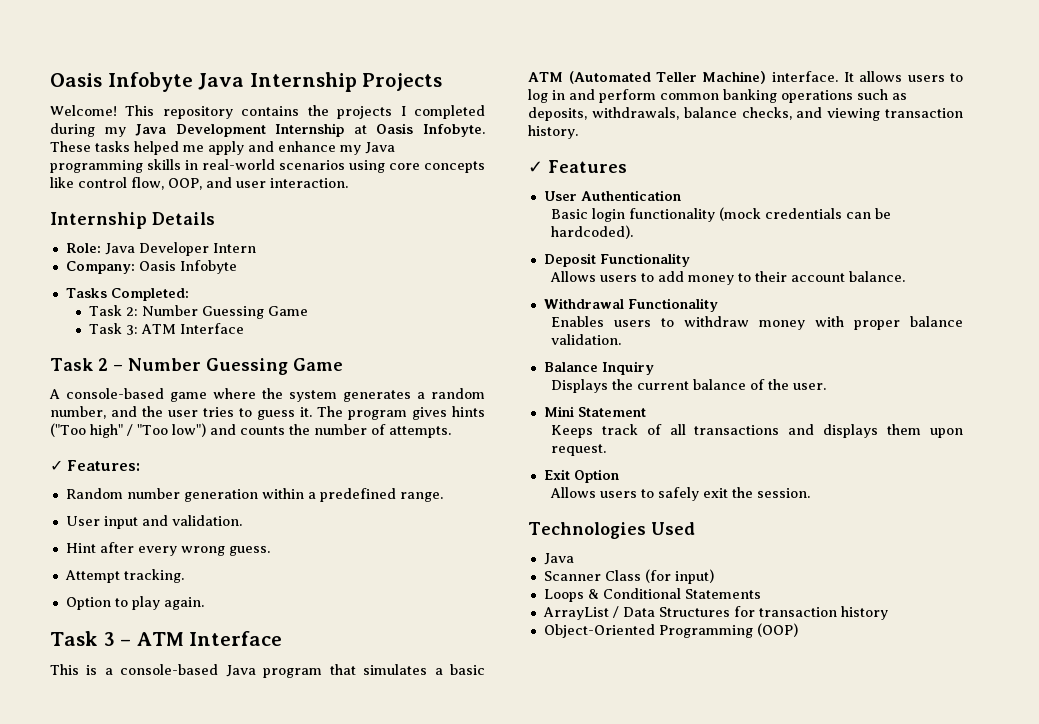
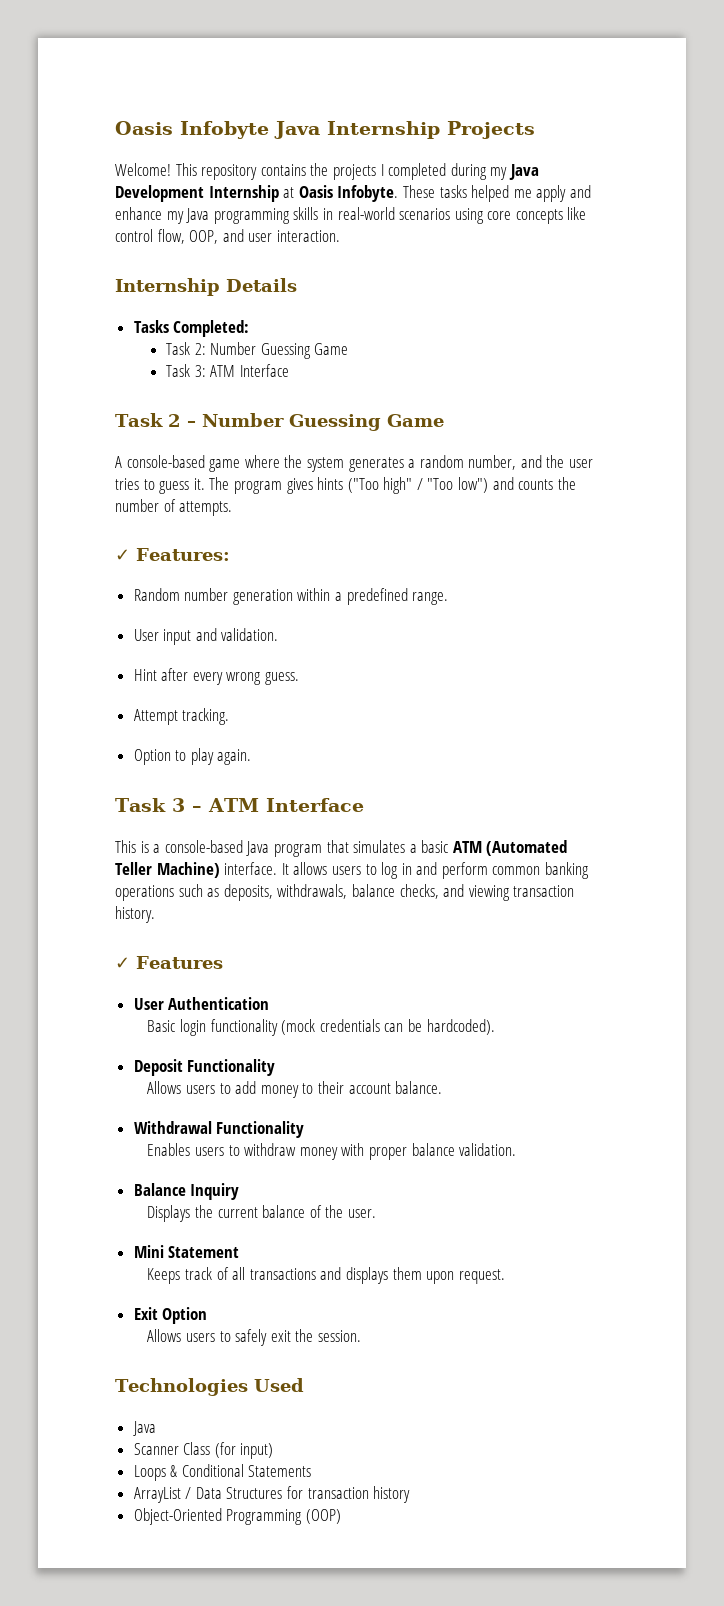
- Role: Java Developer Intern
- Company: Oasis Infobyte

